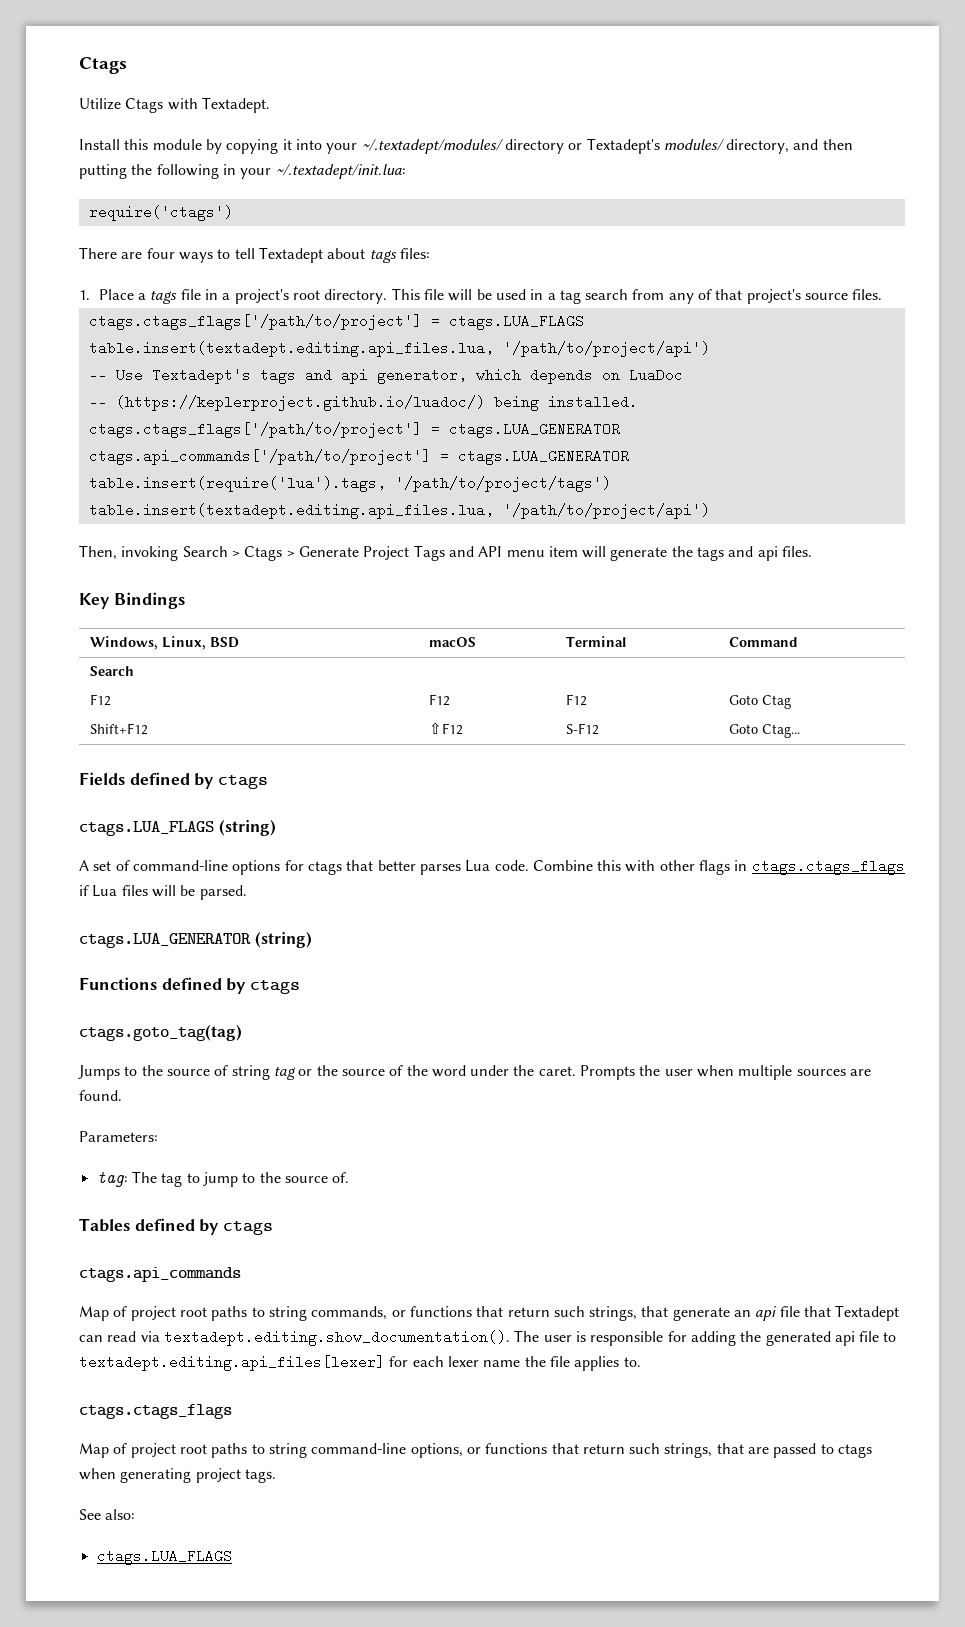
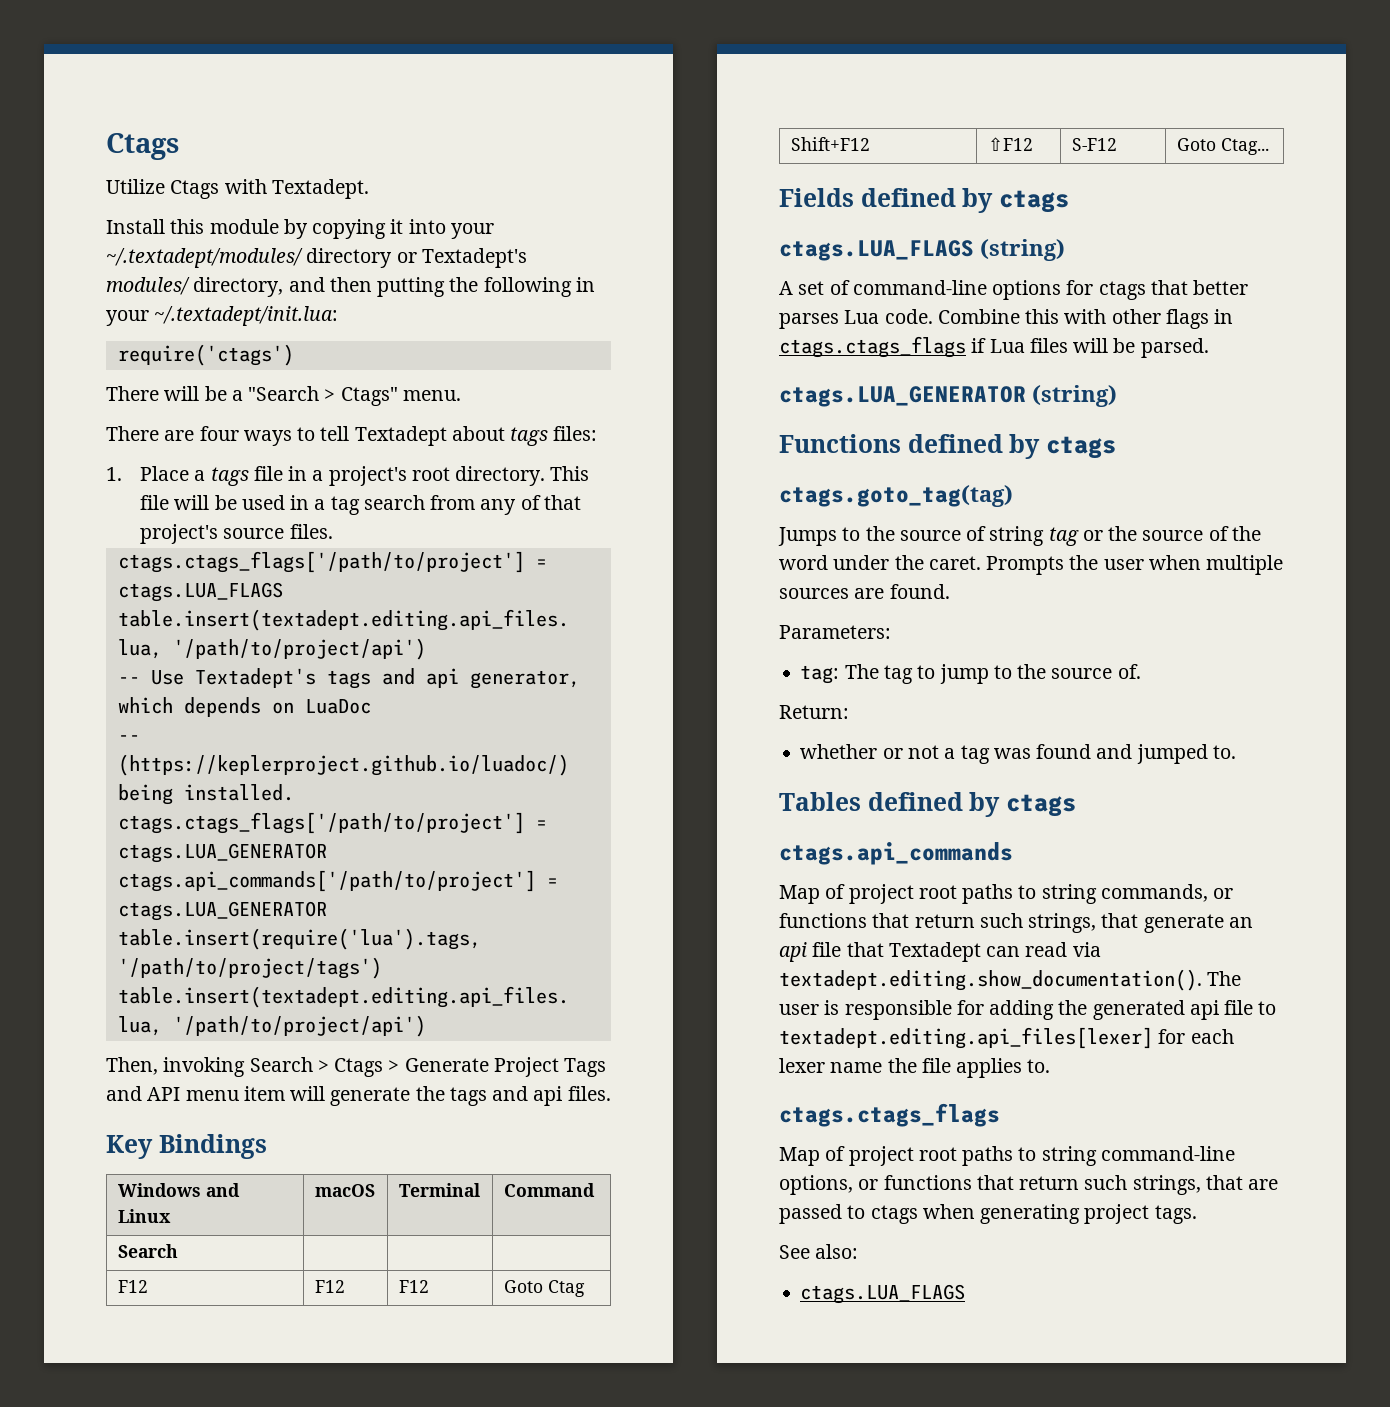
+ There will be a "Search > Ctags" menu.
- Windows, Linux, BSD | macOS | Terminal | Command
+ Windows and Linux | macOS | Terminal | Command
+ Return:
+ whether or not a tag was found and jumped to.

